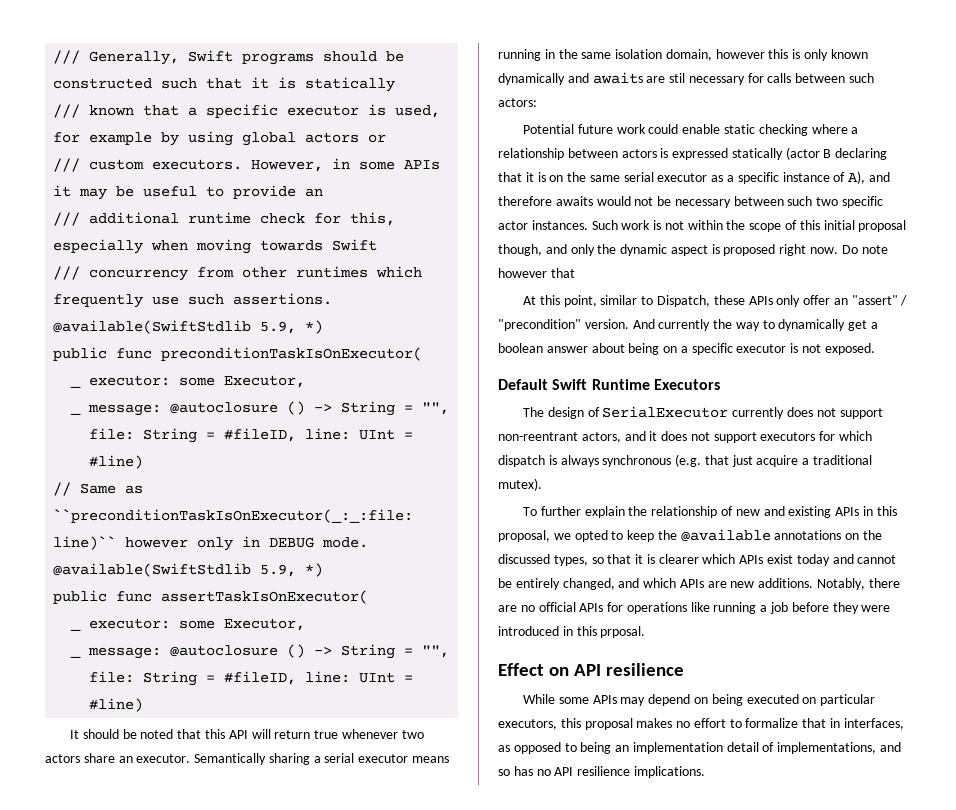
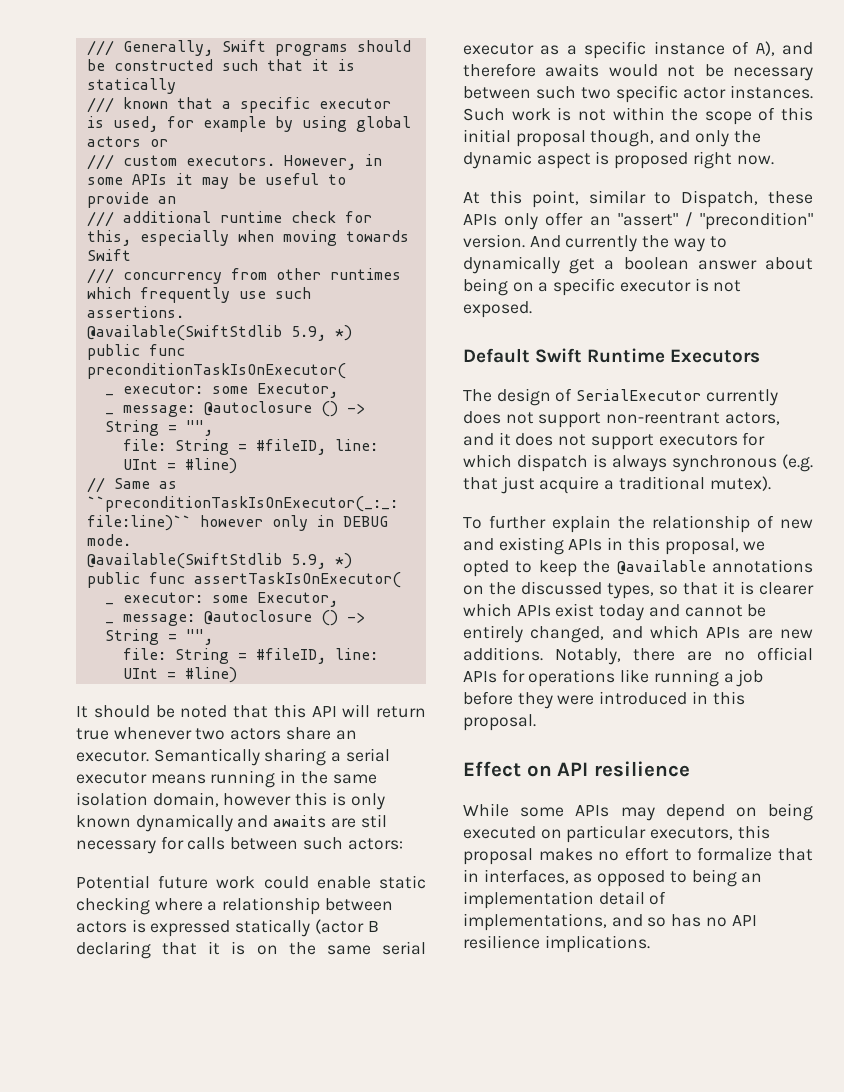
- Do note however that
- Notably, there are no official APIs for operations like running a job before they were introduced in this prposal.
+ Notably, there are no official APIs for operations like running a job before they were introduced in this proposal.

